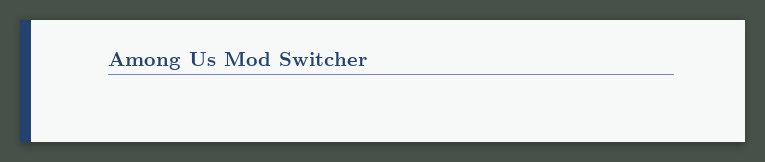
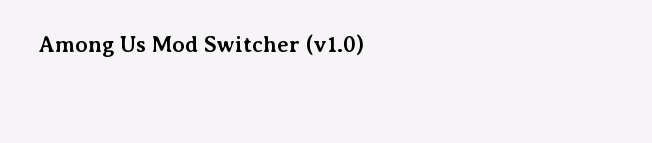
- Among Us Mod Switcher
+ Among Us Mod Switcher (v1.0)

